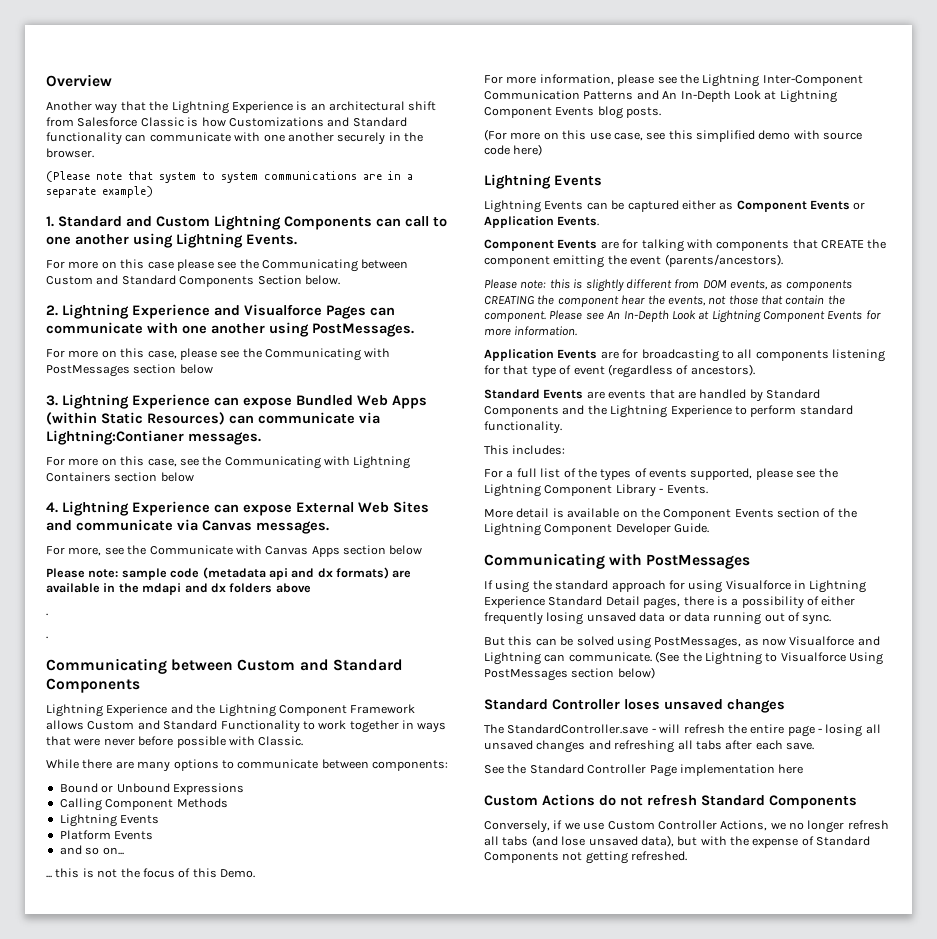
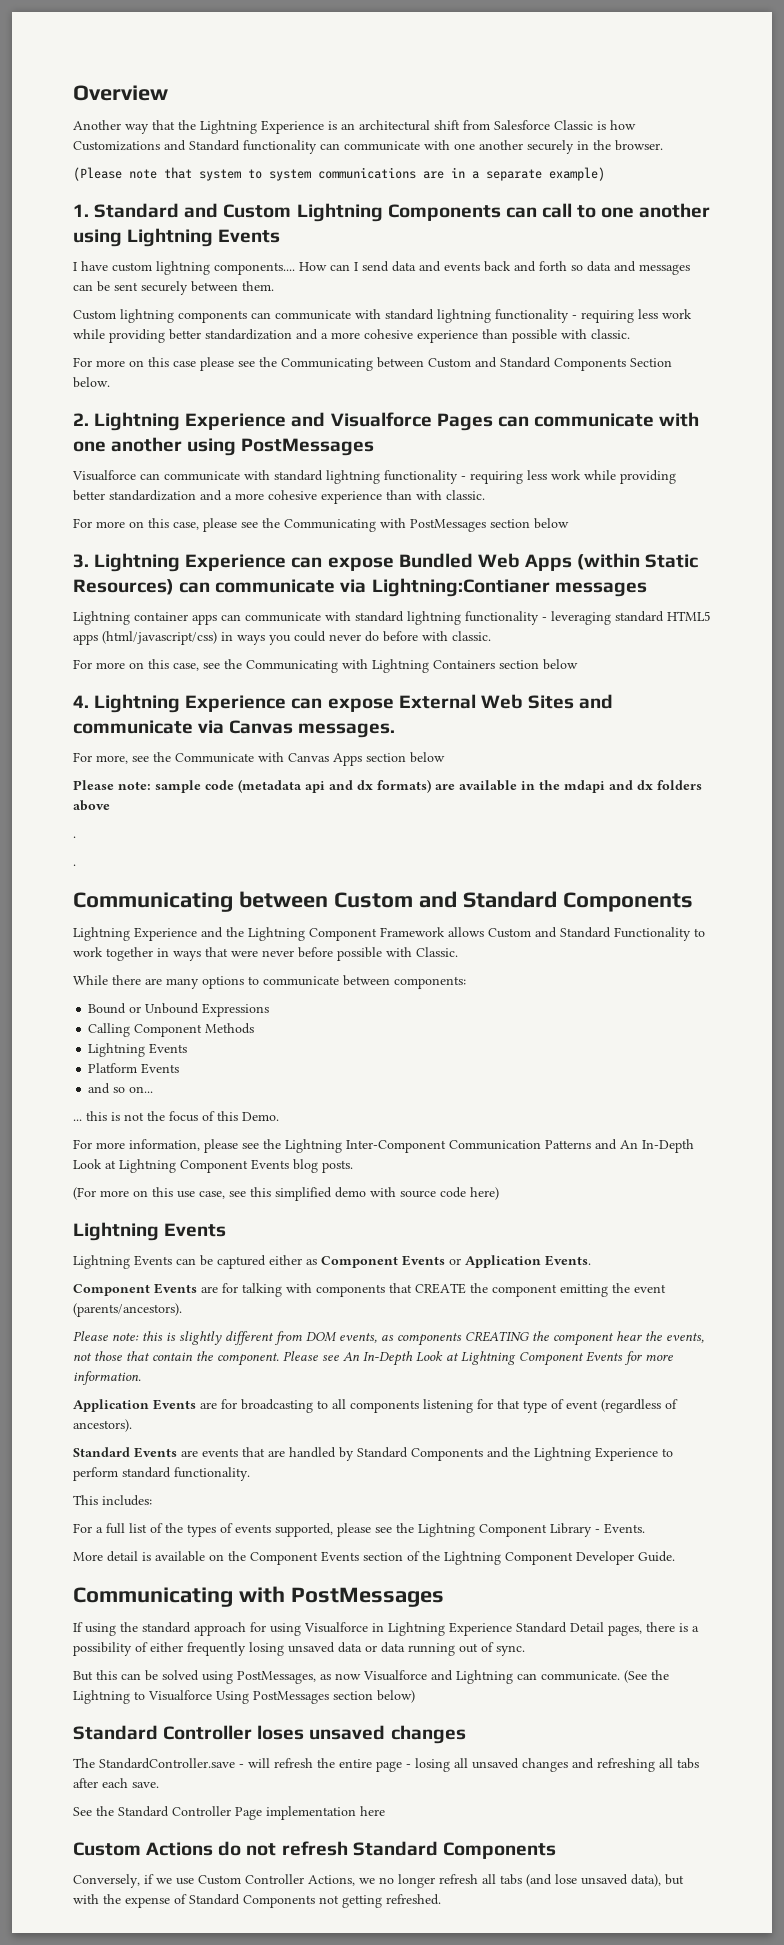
- 1. Standard and Custom Lightning Components can call to one another using Lightning Events.
+ 1. Standard and Custom Lightning Components can call to one another using Lightning Events
+ I have custom lightning components.... How can I send data and events back and forth so data and messages can be sent securely between them.
+ Custom lightning components can communicate with standard lightning functionality - requiring less work while providing better standardization and a more cohesive experience than possible with classic.
- 2. Lightning Experience and Visualforce Pages can communicate with one another using PostMessages.
+ 2. Lightning Experience and Visualforce Pages can communicate with one another using PostMessages
+ Visualforce can communicate with standard lightning functionality - requiring less work while providing better standardization and a more cohesive experience than with classic.
- 3. Lightning Experience can expose Bundled Web Apps (within Static Resources) can communicate via Lightning:Contianer messages.
+ 3. Lightning Experience can expose Bundled Web Apps (within Static Resources) can communicate via Lightning:Contianer messages
+ Lightning container apps can communicate with standard lightning functionality - leveraging standard HTML5 apps (html/javascript/css) in ways you could never do before with classic.

